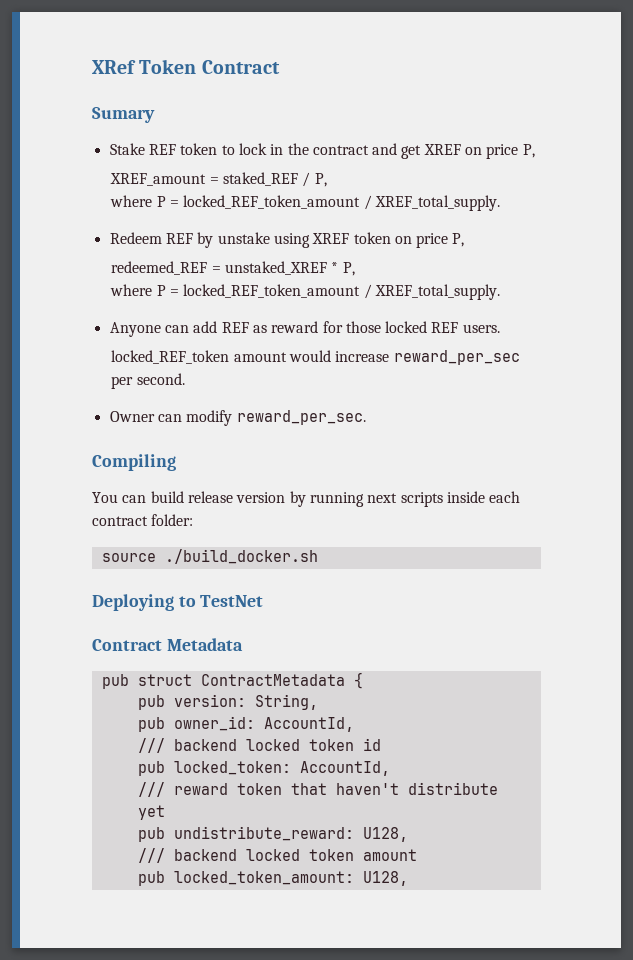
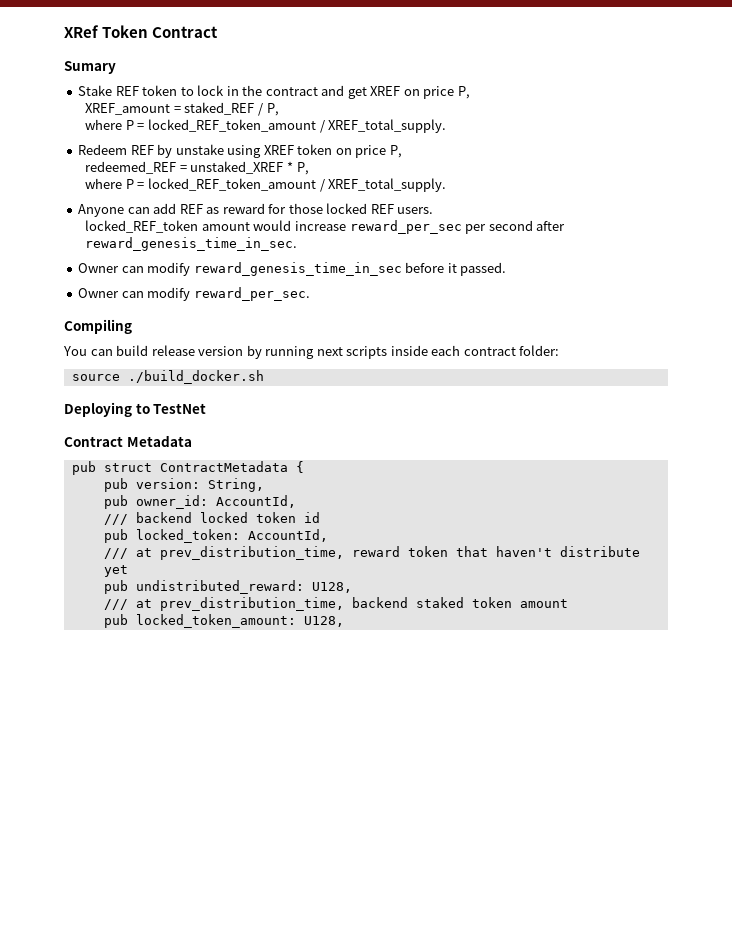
- locked_REF_token amount would increase reward_per_sec per second.
+ locked_REF_token amount would increase reward_per_sec per second after reward_genesis_time_in_sec.
+ Owner can modify reward_genesis_time_in_sec before it passed.
- /// reward token that haven't distribute yet
+ /// at prev_distribution_time, reward token that haven't distribute yet
- pub undistribute_reward: U128,
+ pub undistributed_reward: U128,
- /// backend locked token amount
+ /// at prev_distribution_time, backend staked token amount

